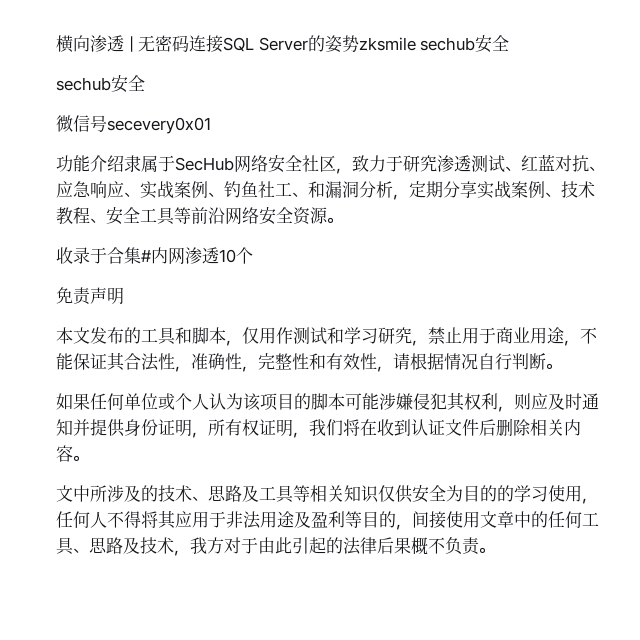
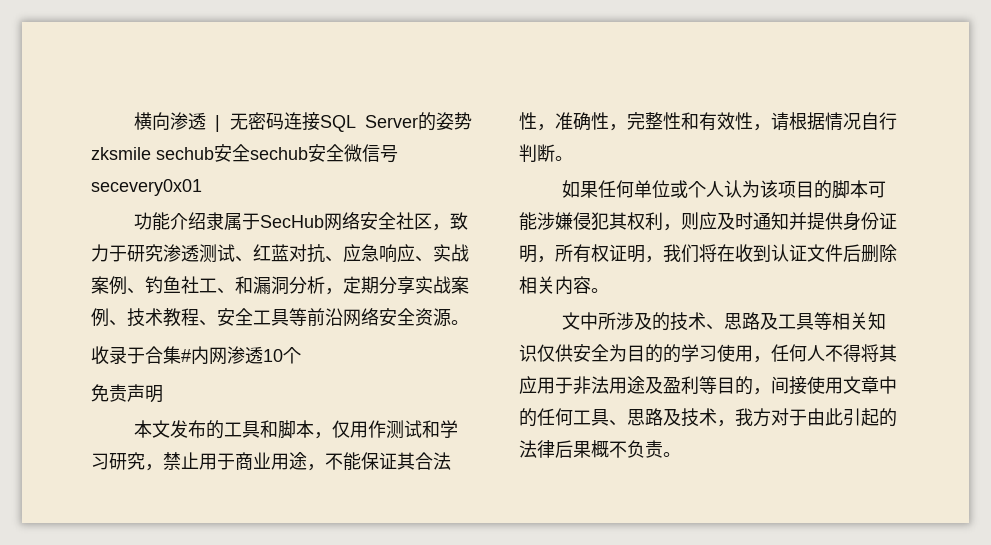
- 横向渗透 | 无密码连接SQL Server的姿势zksmile sechub安全
- sechub安全
- 微信号secevery0x01
+ 横向渗透 | 无密码连接SQL Server的姿势zksmile sechub安全sechub安全微信号secevery0x01

